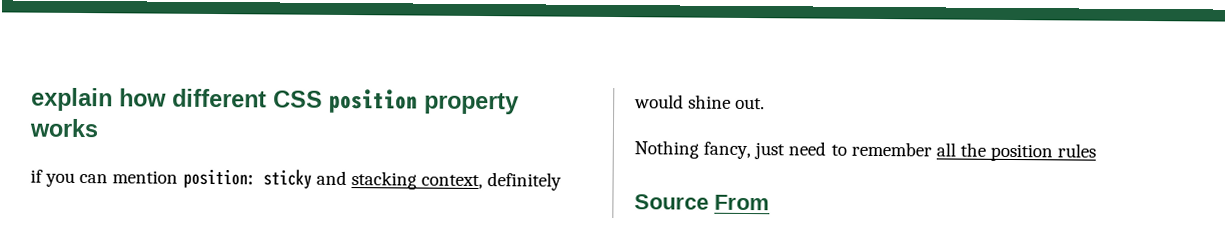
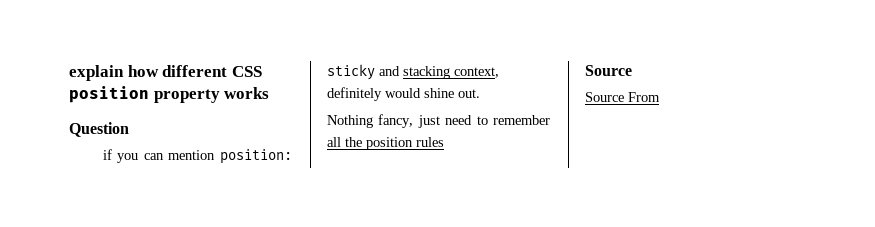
+ Question
  Nothing fancy, just need to remember all the position rules
+ Source

